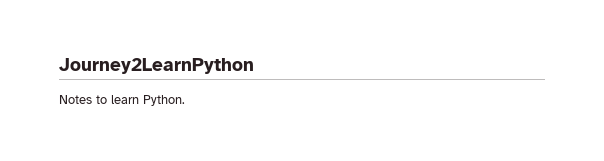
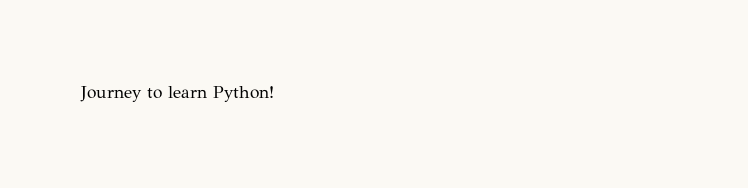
- Journey2LearnPython
- Notes to learn Python.
+ Journey to learn Python!

